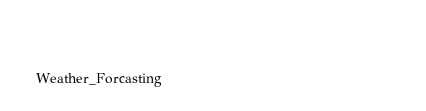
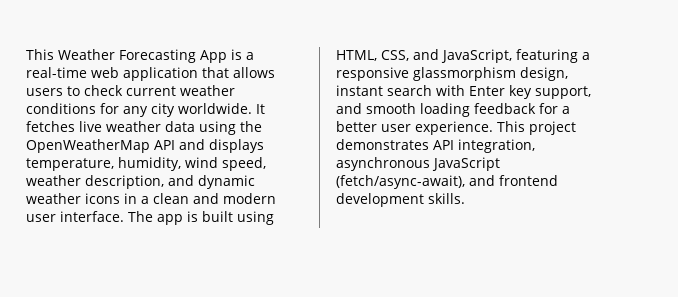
- Weather_Forcasting
+ This Weather Forecasting App is a real-time web application that allows users to check current weather conditions for any city worldwide. It fetches live weather data using the OpenWeatherMap API and displays temperature, humidity, wind speed, weather description, and dynamic weather icons in a clean and modern user interface. The app is built using HTML, CSS, and JavaScript, featuring a responsive glassmorphism design, instant search with Enter key support, and smooth loading feedback for a better user experience. This project demonstrates API integration, asynchronous JavaScript (fetch/async-await), and frontend development skills.

